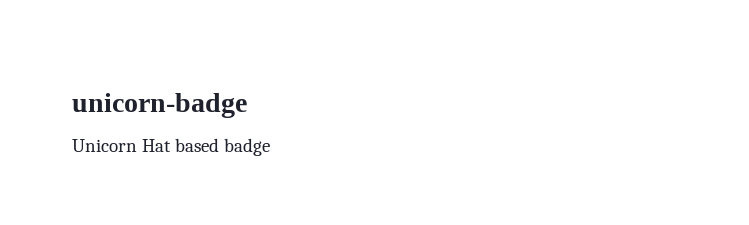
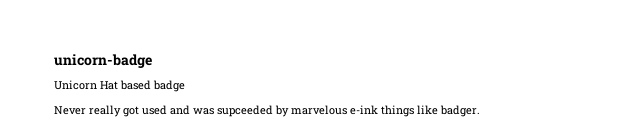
+ Never really got used and was supceeded by marvelous e-ink things like badger.

